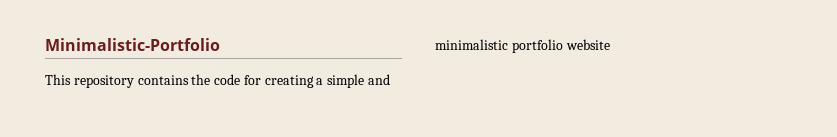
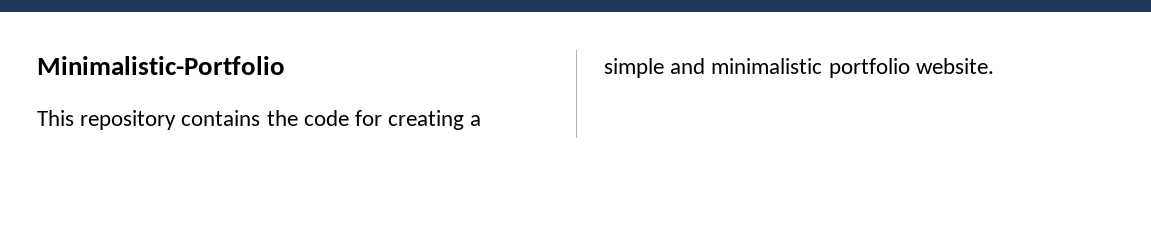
- This repository contains the code for creating a simple and minimalistic portfolio website
+ This repository contains the code for creating a simple and minimalistic portfolio website.

